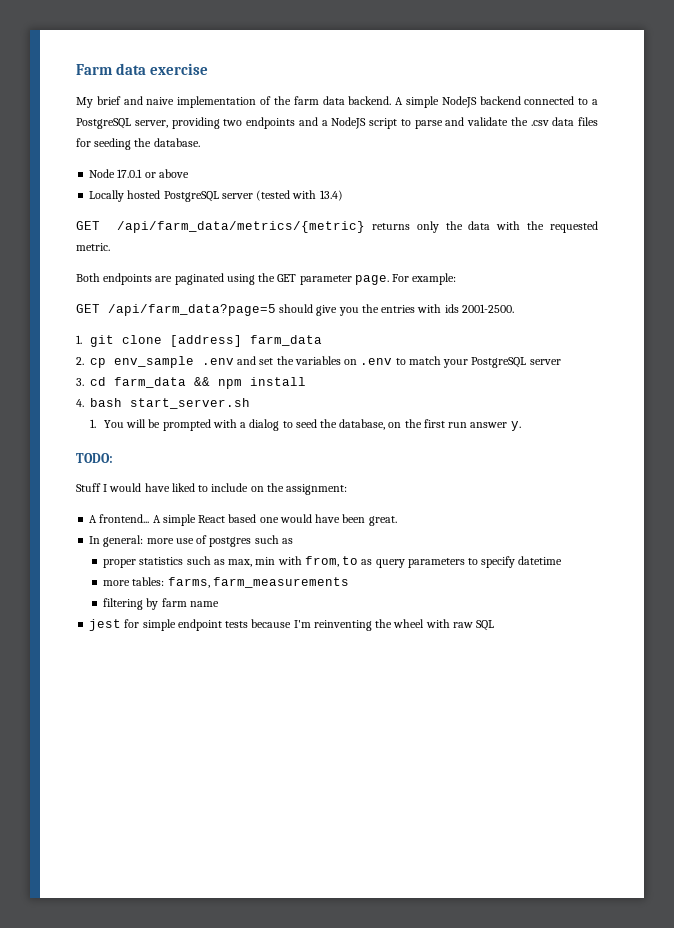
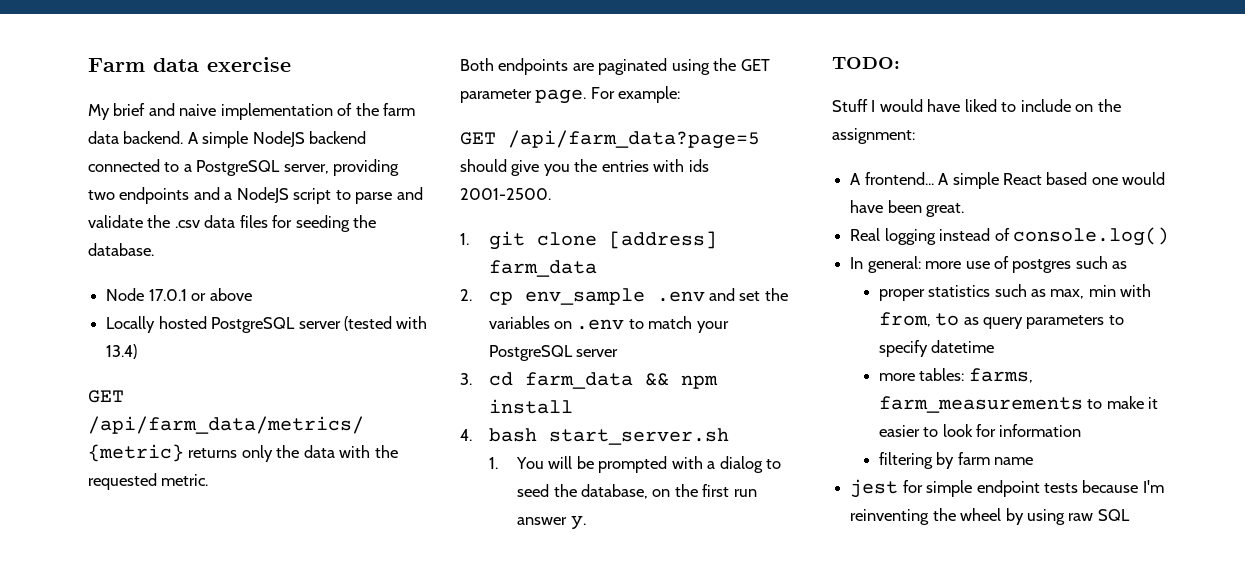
+ Real logging instead of console.log()
- more tables: farms, farm_measurements
+ more tables: farms, farm_measurements to make it easier to look for information
- jest for simple endpoint tests because I'm reinventing the wheel with raw SQL
+ jest for simple endpoint tests because I'm reinventing the wheel by using raw SQL

